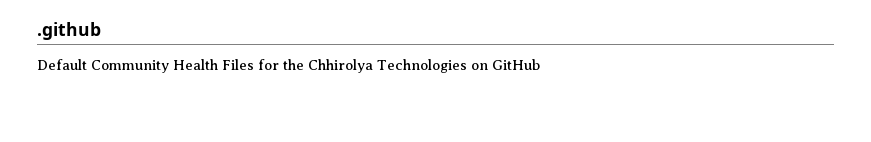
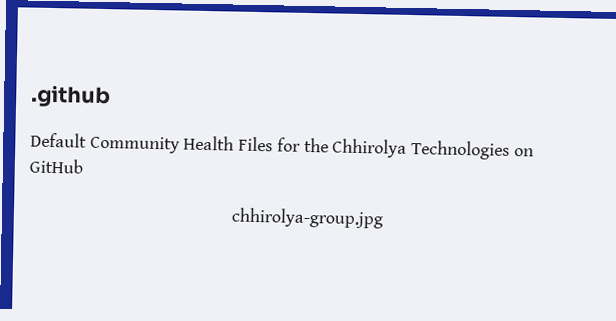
+ chhirolya-group.jpg

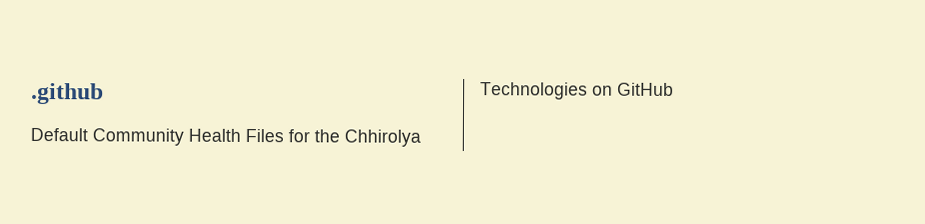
- chhirolya-group.jpg

